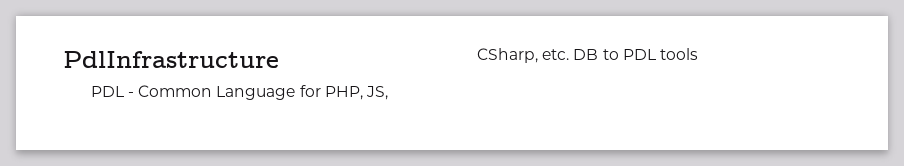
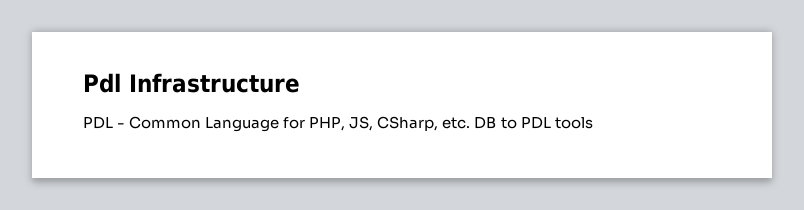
- PdlInfrastructure
+ Pdl Infrastructure

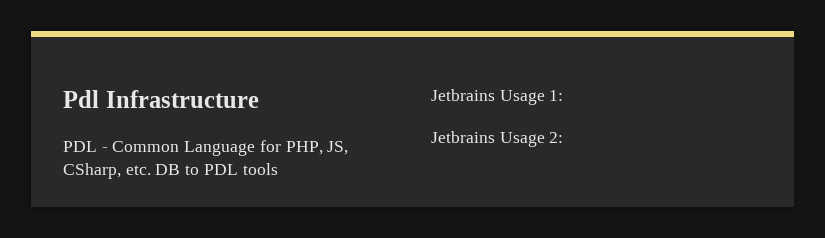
+ Jetbrains Usage 1:
+ Jetbrains Usage 2:

